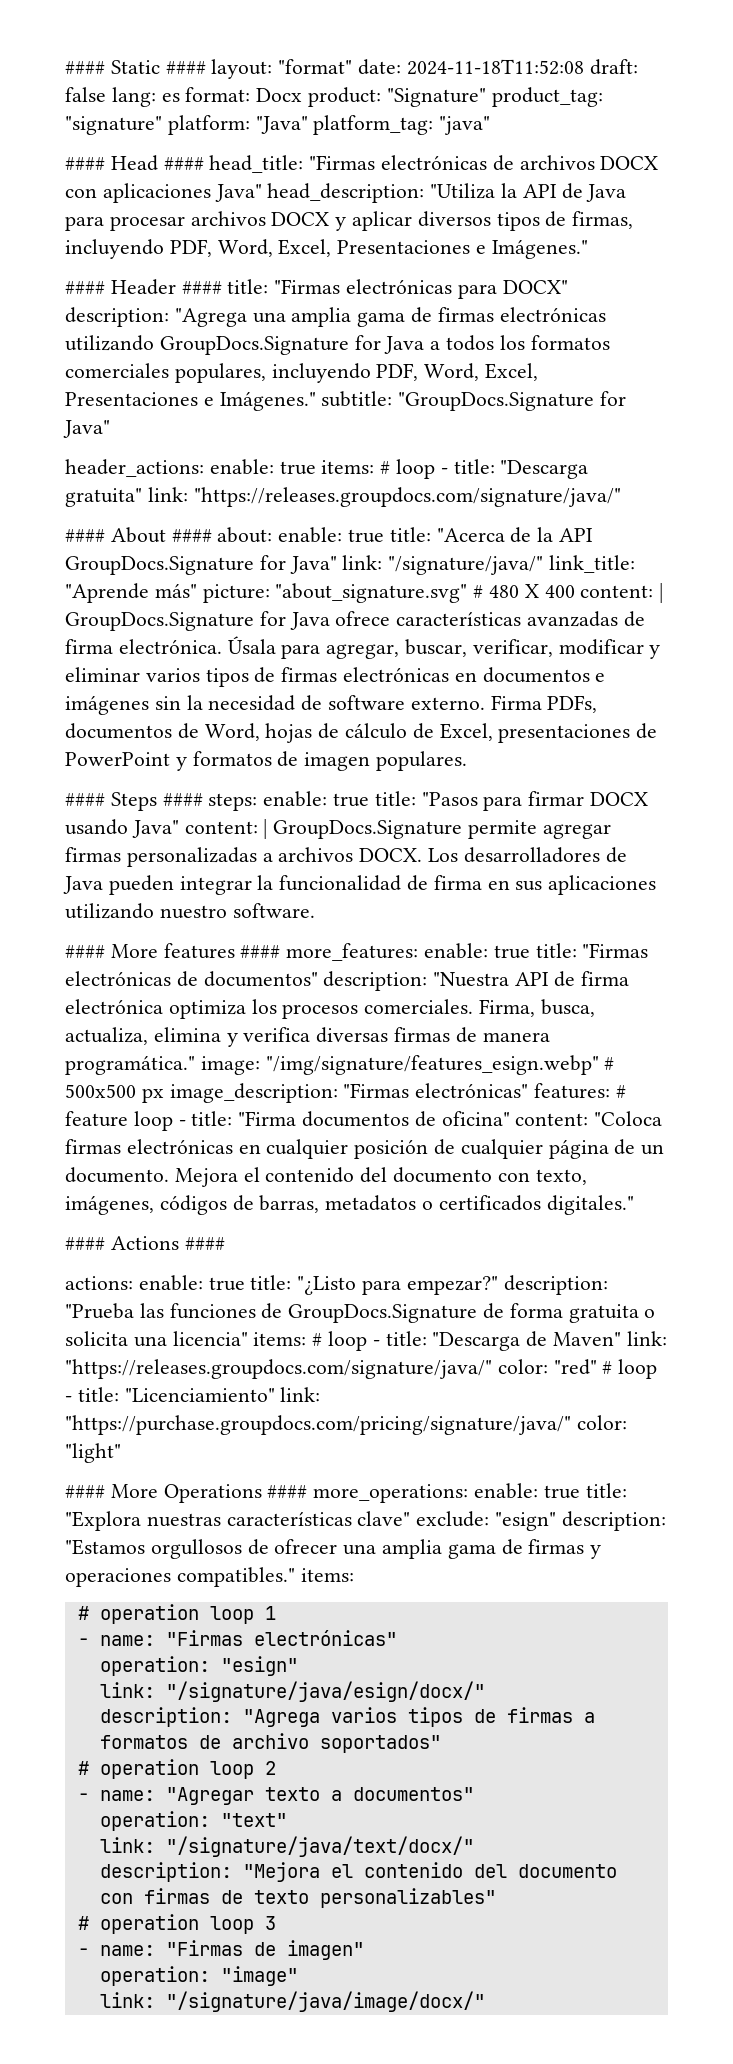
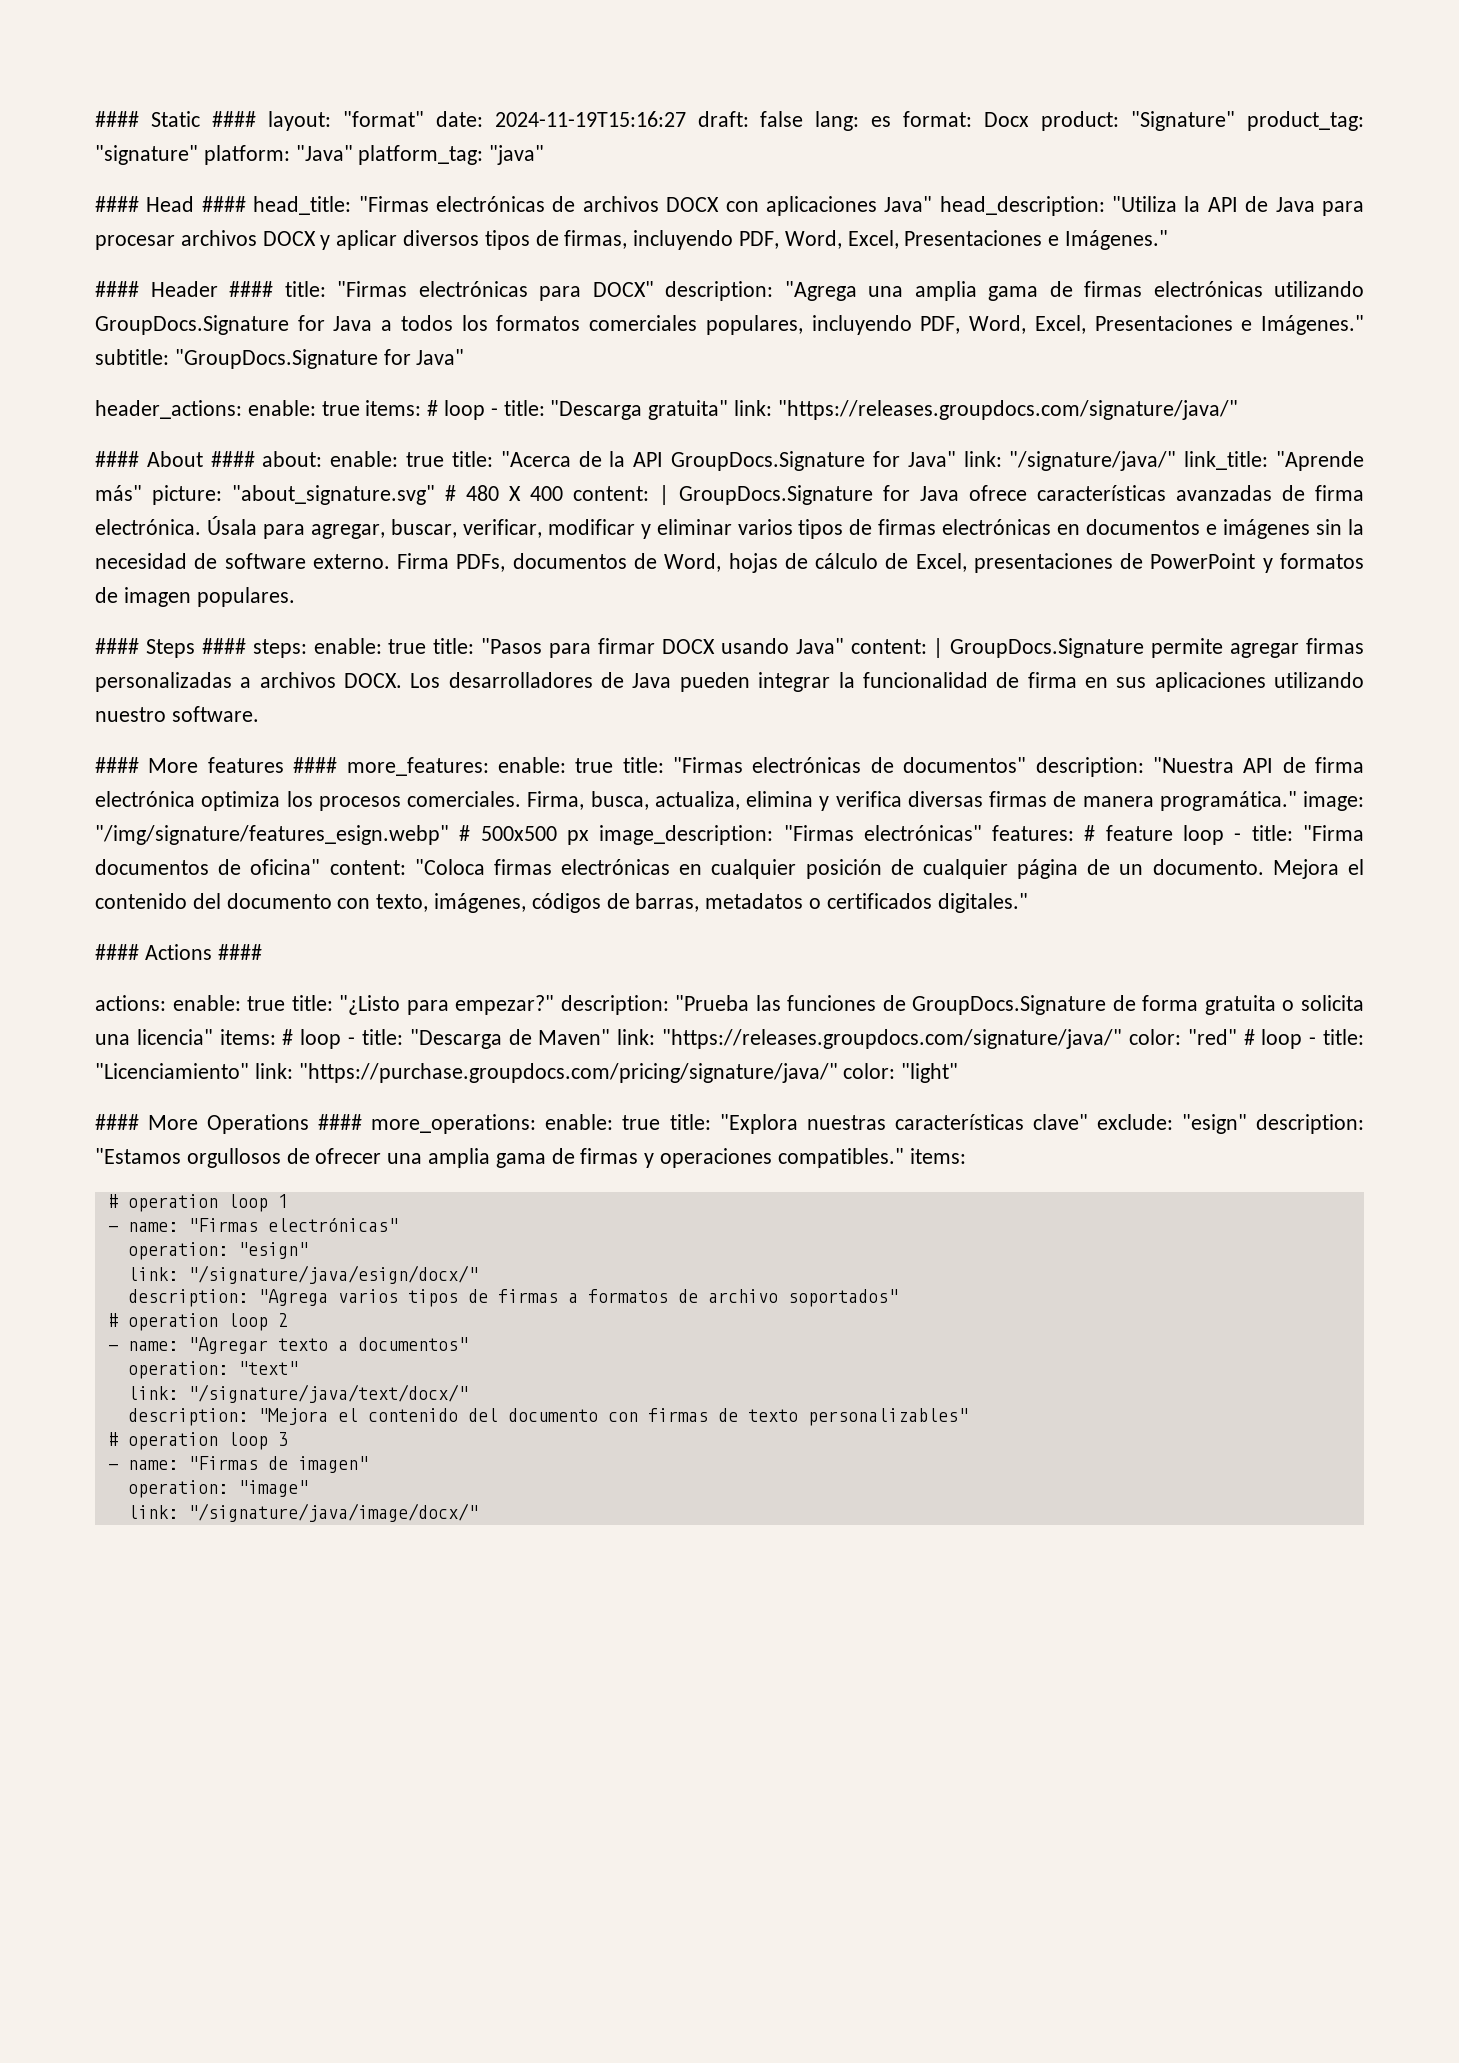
- #### Static #### layout: "format" date: 2024-11-18T11:52:08 draft: false lang: es format: Docx product: "Signature" product_tag: "signature" platform: "Java" platform_tag: "java"
+ #### Static #### layout: "format" date: 2024-11-19T15:16:27 draft: false lang: es format: Docx product: "Signature" product_tag: "signature" platform: "Java" platform_tag: "java"

